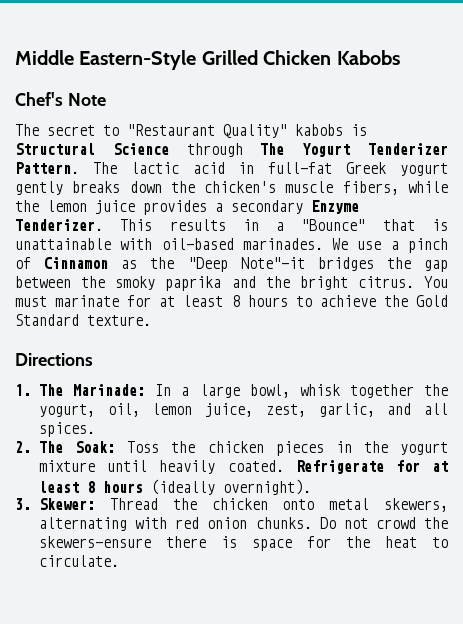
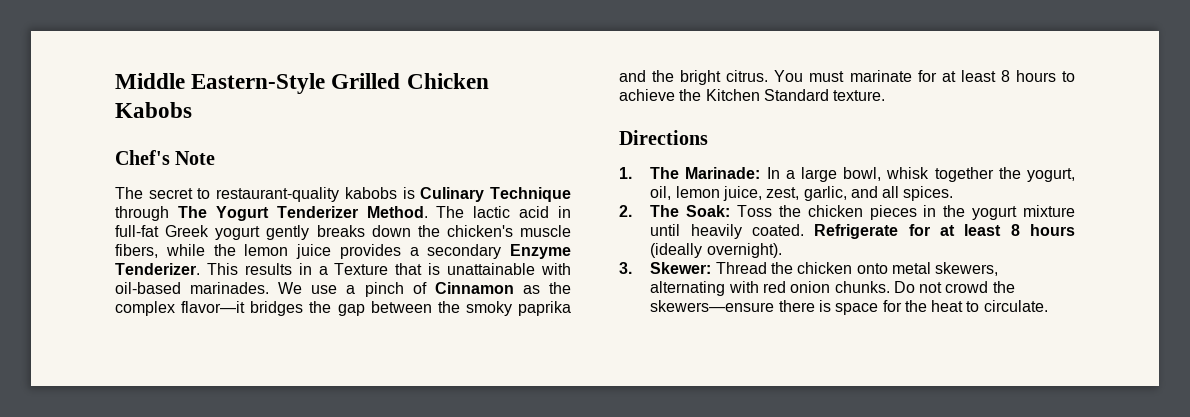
- The secret to "Restaurant Quality" kabobs is Structural Science through The Yogurt Tenderizer Pattern.
+ The secret to restaurant-quality kabobs is Culinary Technique through The Yogurt Tenderizer Method.
- This results in a "Bounce" that is unattainable with oil-based marinades.
+ This results in a Texture that is unattainable with oil-based marinades.
- We use a pinch of Cinnamon as the "Deep Note"—it bridges the gap between the smoky paprika and the bright citrus.
+ We use a pinch of Cinnamon as the complex flavor—it bridges the gap between the smoky paprika and the bright citrus.
- You must marinate for at least 8 hours to achieve the Gold Standard texture.
+ You must marinate for at least 8 hours to achieve the Kitchen Standard texture.

